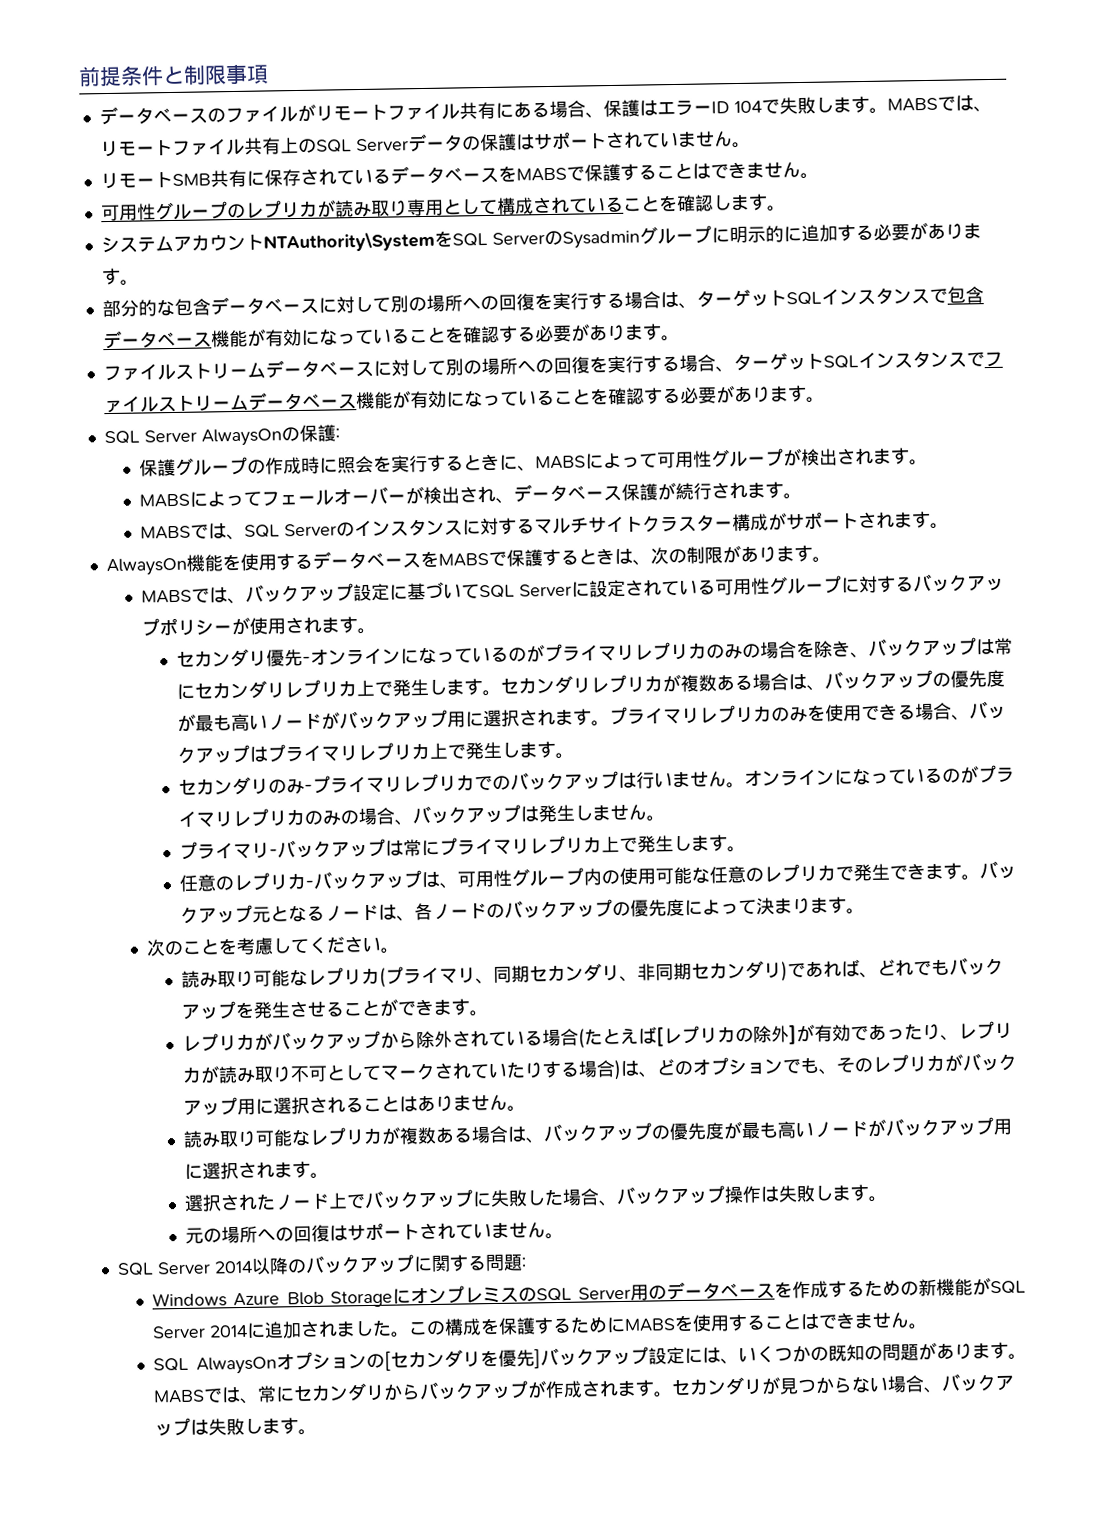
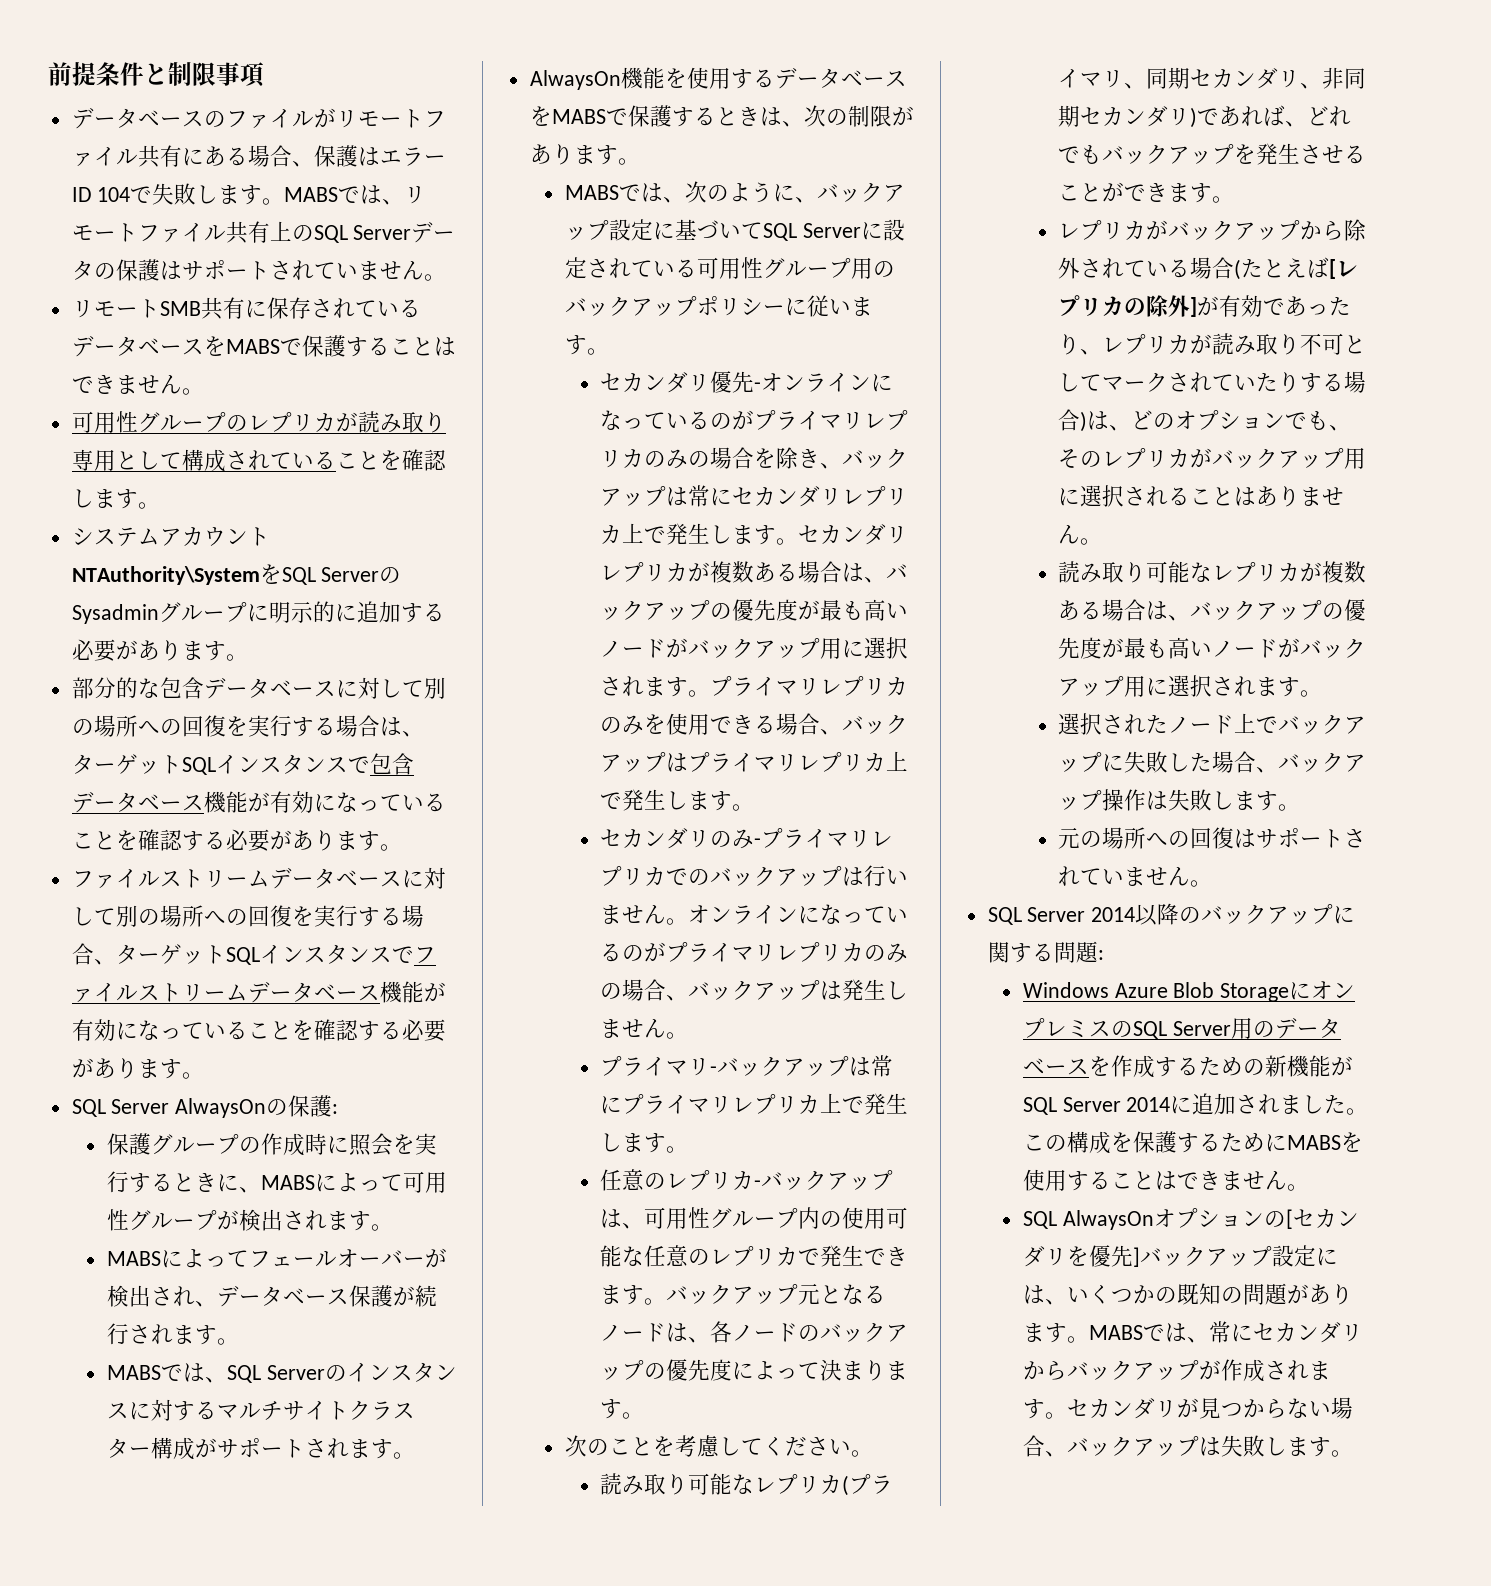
- MABSでは、バックアップ設定に基づいてSQL Serverに設定されている可用性グループに対するバックアップポリシーが使用されます。
+ MABSでは、次のように、バックアップ設定に基づいてSQL Serverに設定されている可用性グループ用のバックアップポリシーに従います。

